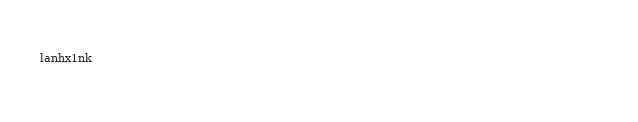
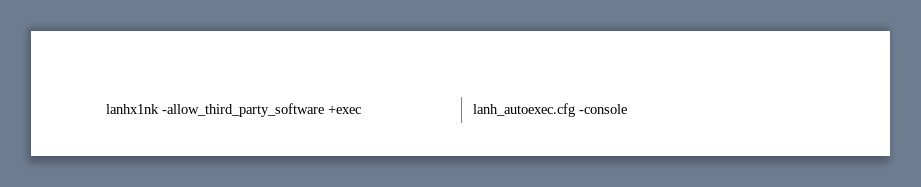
- lanhx1nk
+ lanhx1nk -allow_third_party_software +exec lanh_autoexec.cfg -console

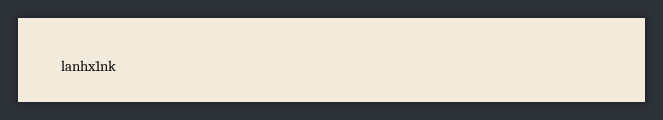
- lanhx1nk -allow_third_party_software +exec lanh_autoexec.cfg -console
+ lanhx1nk

